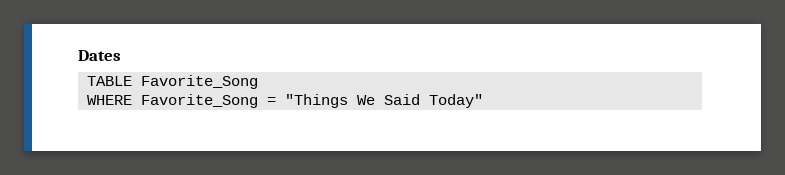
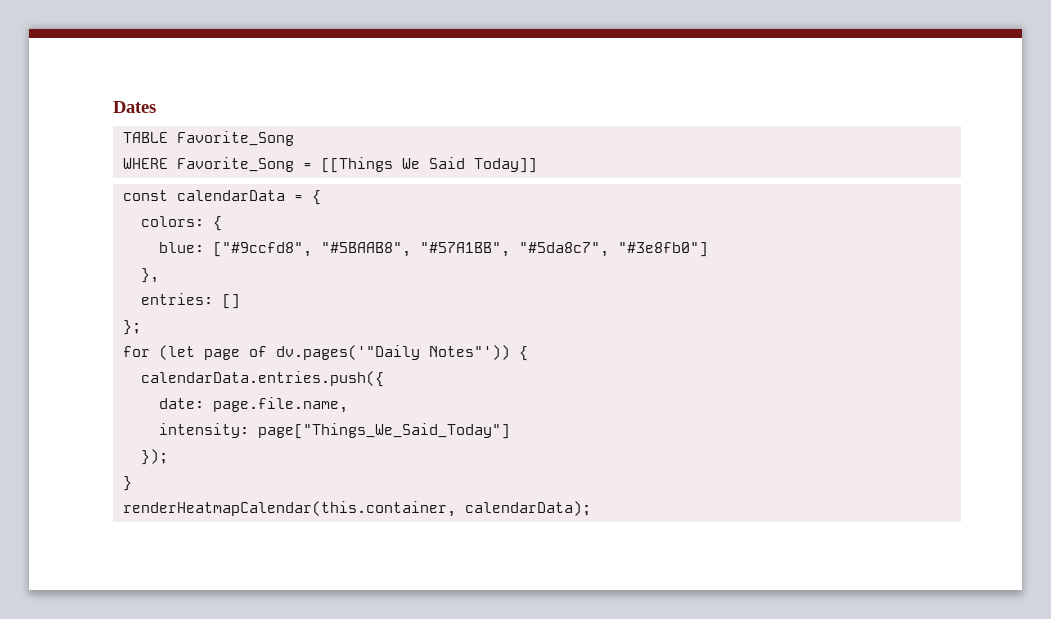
- WHERE Favorite_Song = "Things We Said Today"
+ WHERE Favorite_Song = [[Things We Said Today]]
+ const calendarData = {
+ colors: {
+ blue: ["#9ccfd8", "#5BAAB8", "#57A1BB", "#5da8c7", "#3e8fb0"]
+ },
+ entries: []
+ };
+ for (let page of dv.pages('"Daily Notes"')) {
+ calendarData.entries.push({
+ date: page.file.name,
+ intensity: page["Things_We_Said_Today"]
+ });
+ }
+ renderHeatmapCalendar(this.container, calendarData);

